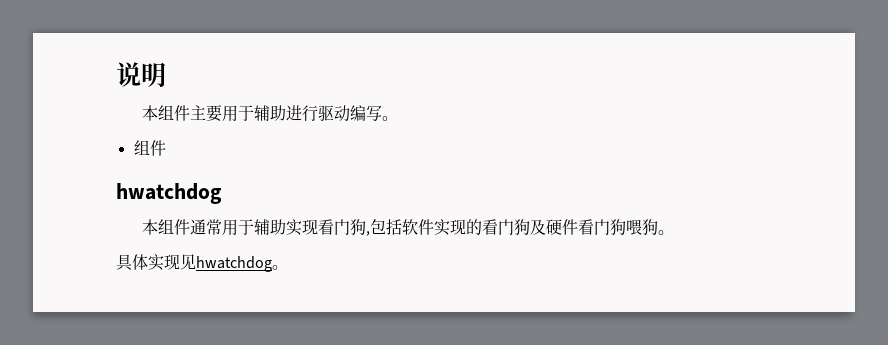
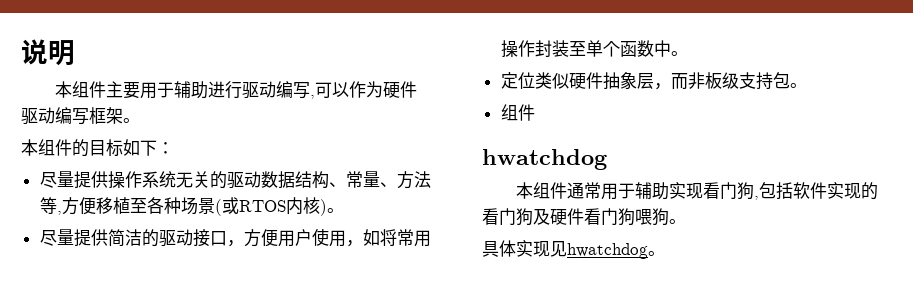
- 本组件主要用于辅助进行驱动编写。
+ 本组件主要用于辅助进行驱动编写,可以作为硬件驱动编写框架。
+ 本组件的目标如下：
+ 尽量提供操作系统无关的驱动数据结构、常量、方法等,方便移植至各种场景(或RTOS内核)。
+ 尽量提供简洁的驱动接口，方便用户使用，如将常用操作封装至单个函数中。
+ 定位类似硬件抽象层，而非板级支持包。

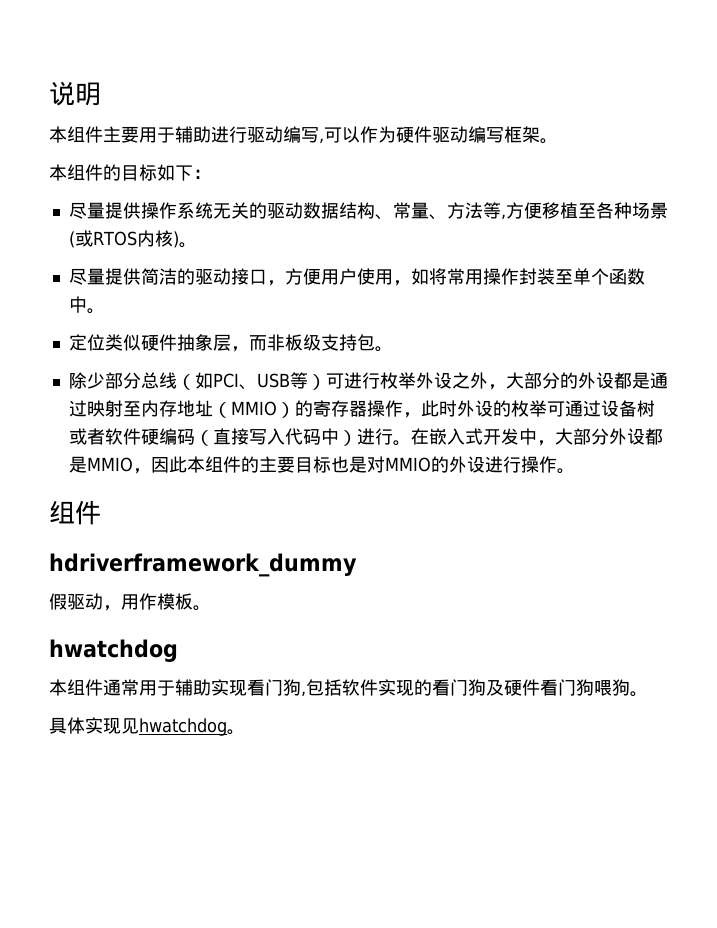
  定位类似硬件抽象层，而非板级支持包。
+ 除少部分总线（如PCI、USB等）可进行枚举外设之外，大部分的外设都是通过映射至内存地址（MMIO）的寄存器操作，此时外设的枚举可通过设备树或者软件硬编码（直接写入代码中）进行。在嵌入式开发中，大部分外设都是MMIO，因此本组件的主要目标也是对MMIO的外设进行操作。
  组件
+ hdriverframework_dummy
+ 假驱动，用作模板。

